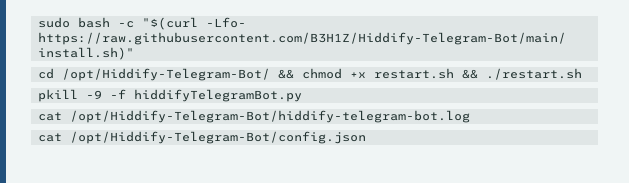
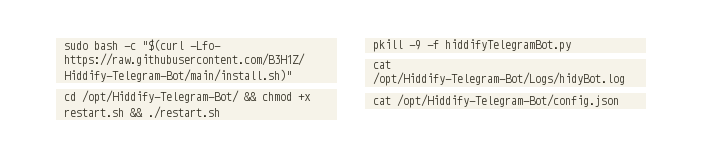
- cat /opt/Hiddify-Telegram-Bot/hiddify-telegram-bot.log
+ cat /opt/Hiddify-Telegram-Bot/Logs/hidyBot.log

